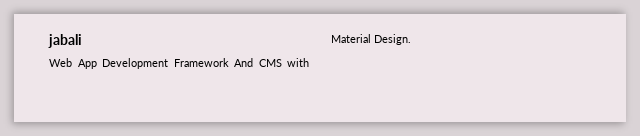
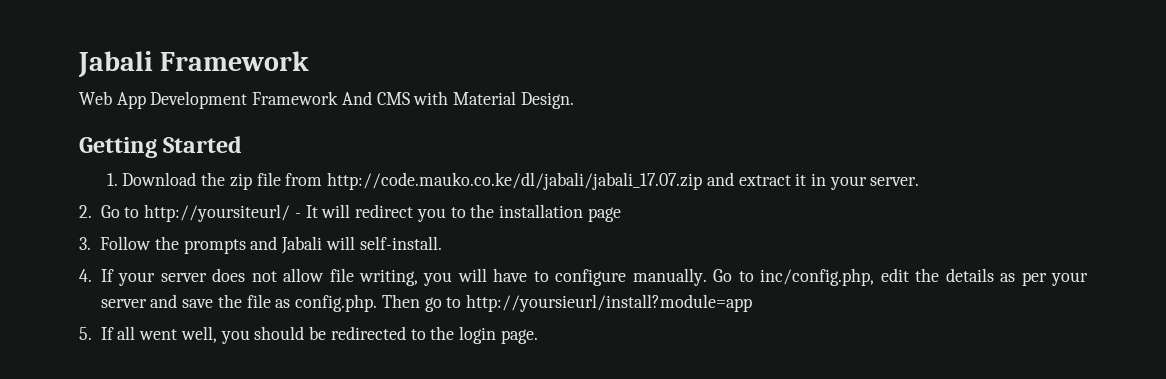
- jabali
+ Jabali Framework
+ Getting Started
+ 1. Download the zip file from http://code.mauko.co.ke/dl/jabali/jabali_17.07.zip and extract it in your server.
+ 2. Go to http://yoursiteurl/ - It will redirect you to the installation page
+ 3. Follow the prompts and Jabali will self-install.
+ 4. If your server does not allow file writing, you will have to configure manually. Go to inc/config.php, edit the details as per your server and save the file as config.php. Then go to http://yoursieurl/install?module=app
+ 5. If all went well, you should be redirected to the login page.

